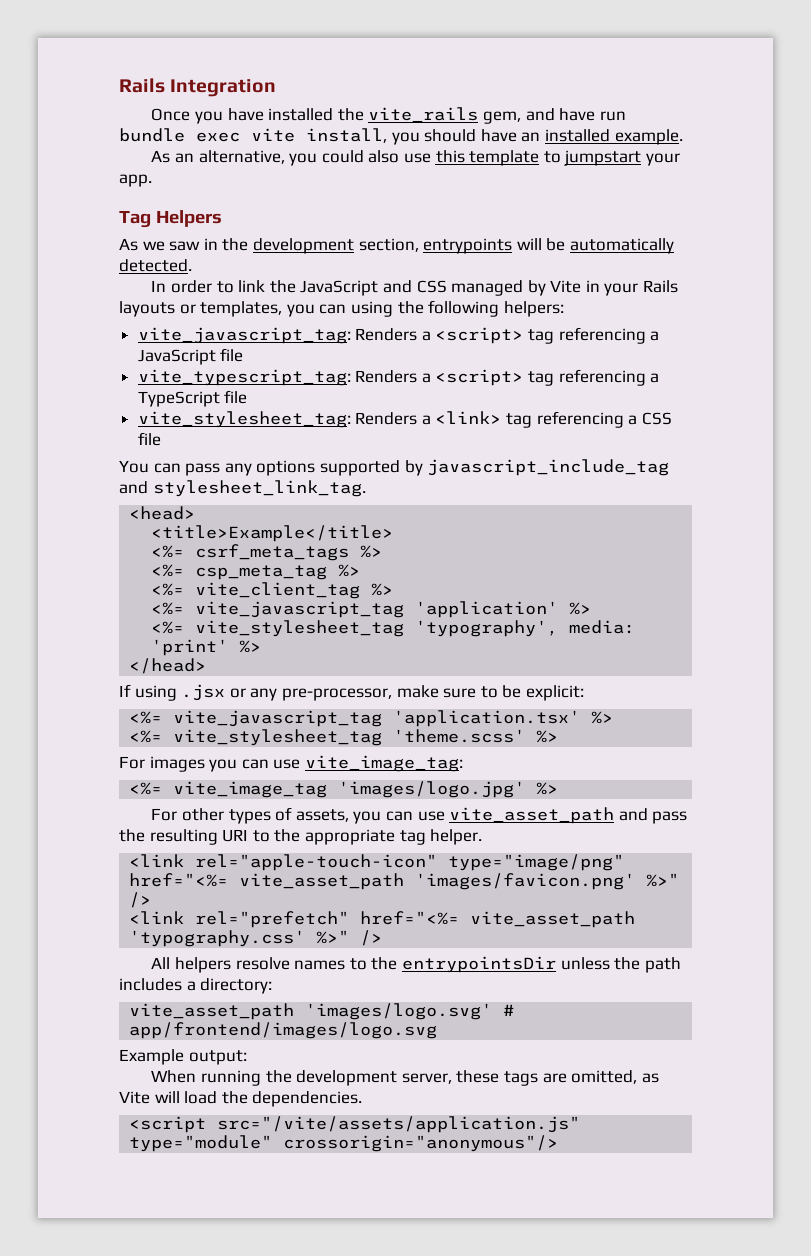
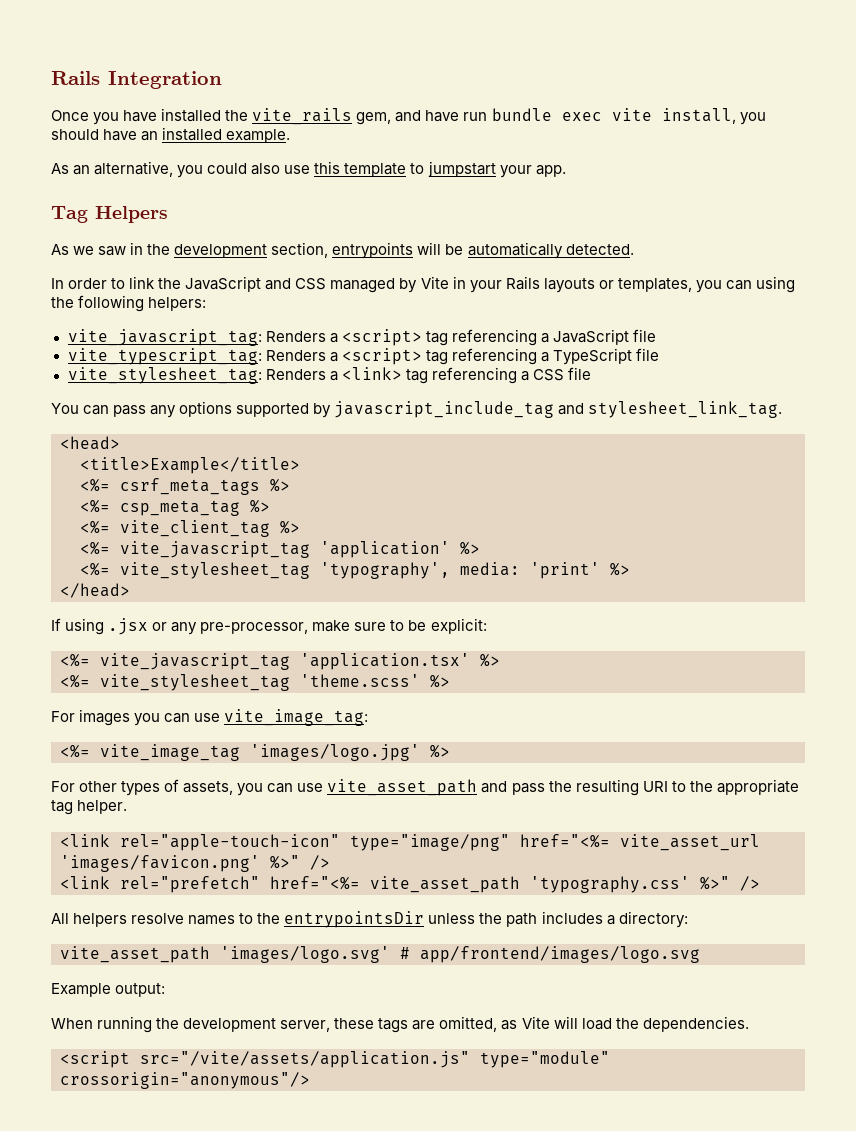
- <link rel="apple-touch-icon" type="image/png" href="<%= vite_asset_path 'images/favicon.png' %>" />
+ <link rel="apple-touch-icon" type="image/png" href="<%= vite_asset_url 'images/favicon.png' %>" />

